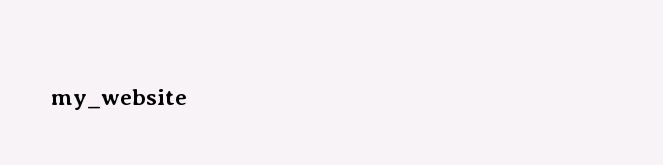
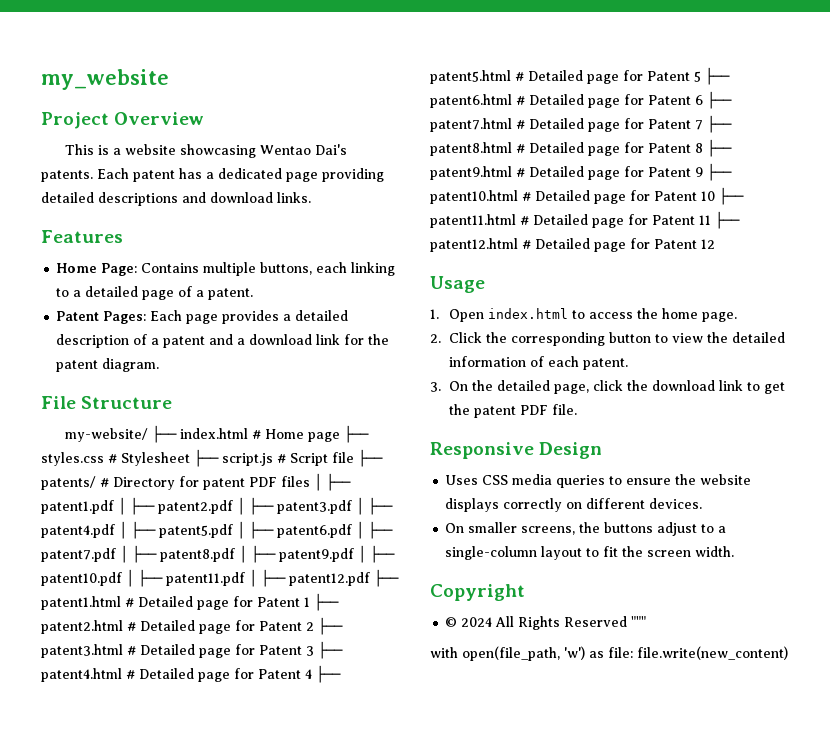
+ Project Overview
+ This is a website showcasing Wentao Dai's patents. Each patent has a dedicated page providing detailed descriptions and download links.
+ Features
+ Home Page: Contains multiple buttons, each linking to a detailed page of a patent.
+ Patent Pages: Each page provides a detailed description of a patent and a download link for the patent diagram.
+ File Structure
+ my-website/ ├── index.html # Home page ├── styles.css # Stylesheet ├── script.js # Script file ├── patents/ # Directory for patent PDF files │ ├── patent1.pdf │ ├── patent2.pdf │ ├── patent3.pdf │ ├── patent4.pdf │ ├── patent5.pdf │ ├── patent6.pdf │ ├── patent7.pdf │ ├── patent8.pdf │ ├── patent9.pdf │ ├── patent10.pdf │ ├── patent11.pdf │ ├── patent12.pdf ├── patent1.html # Detailed page for Patent 1 ├── patent2.html # Detailed page for Patent 2 ├── patent3.html # Detailed page for Patent 3 ├── patent4.html # Detailed page for Patent 4 ├── patent5.html # Detailed page for Patent 5 ├── patent6.html # Detailed page for Patent 6 ├── patent7.html # Detailed page for Patent 7 ├── patent8.html # Detailed page for Patent 8 ├── patent9.html # Detailed page for Patent 9 ├── patent10.html # Detailed page for Patent 10 ├── patent11.html # Detailed page for Patent 11 ├── patent12.html # Detailed page for Patent 12
+ Usage
+ 1. Open index.html to access the home page.
+ 2. Click the corresponding button to view the detailed information of each patent.
+ 3. On the detailed page, click the download link to get the patent PDF file.
+ Responsive Design
+ Uses CSS media queries to ensure the website displays correctly on different devices.
+ On smaller screens, the buttons adjust to a single-column layout to fit the screen width.
+ Copyright
+ © 2024 All Rights Reserved """
+ with open(file_path, 'w') as file: file.write(new_content)

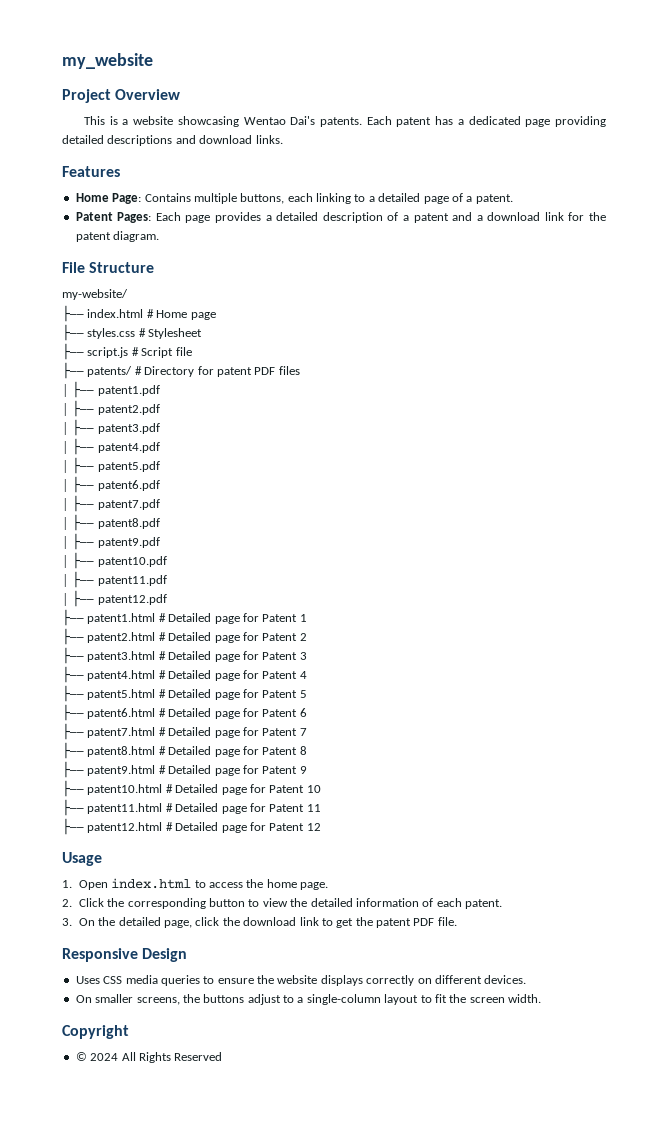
- my-website/ ├── index.html # Home page ├── styles.css # Stylesheet ├── script.js # Script file ├── patents/ # Directory for patent PDF files │ ├── patent1.pdf │ ├── patent2.pdf │ ├── patent3.pdf │ ├── patent4.pdf │ ├── patent5.pdf │ ├── patent6.pdf │ ├── patent7.pdf │ ├── patent8.pdf │ ├── patent9.pdf │ ├── patent10.pdf │ ├── patent11.pdf │ ├── patent12.pdf ├── patent1.html # Detailed page for Patent 1 ├── patent2.html # Detailed page for Patent 2 ├── patent3.html # Detailed page for Patent 3 ├── patent4.html # Detailed page for Patent 4 ├── patent5.html # Detailed page for Patent 5 ├── patent6.html # Detailed page for Patent 6 ├── patent7.html # Detailed page for Patent 7 ├── patent8.html # Detailed page for Patent 8 ├── patent9.html # Detailed page for Patent 9 ├── patent10.html # Detailed page for Patent 10 ├── patent11.html # Detailed page for Patent 11 ├── patent12.html # Detailed page for Patent 12
+ my-website/
+ ├── index.html # Home page
+ ├── styles.css # Stylesheet
+ ├── script.js # Script file
+ ├── patents/ # Directory for patent PDF files
+ │ ├── patent1.pdf
+ │ ├── patent2.pdf
+ │ ├── patent3.pdf
+ │ ├── patent4.pdf
+ │ ├── patent5.pdf
+ │ ├── patent6.pdf
+ │ ├── patent7.pdf
+ │ ├── patent8.pdf
+ │ ├── patent9.pdf
+ │ ├── patent10.pdf
+ │ ├── patent11.pdf
+ │ ├── patent12.pdf
+ ├── patent1.html # Detailed page for Patent 1
+ ├── patent2.html # Detailed page for Patent 2
+ ├── patent3.html # Detailed page for Patent 3
+ ├── patent4.html # Detailed page for Patent 4
+ ├── patent5.html # Detailed page for Patent 5
+ ├── patent6.html # Detailed page for Patent 6
+ ├── patent7.html # Detailed page for Patent 7
+ ├── patent8.html # Detailed page for Patent 8
+ ├── patent9.html # Detailed page for Patent 9
+ ├── patent10.html # Detailed page for Patent 10
+ ├── patent11.html # Detailed page for Patent 11
+ ├── patent12.html # Detailed page for Patent 12
- © 2024 All Rights Reserved """
- with open(file_path, 'w') as file: file.write(new_content)
+ © 2024 All Rights Reserved

